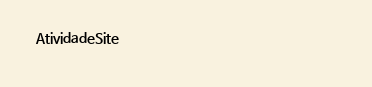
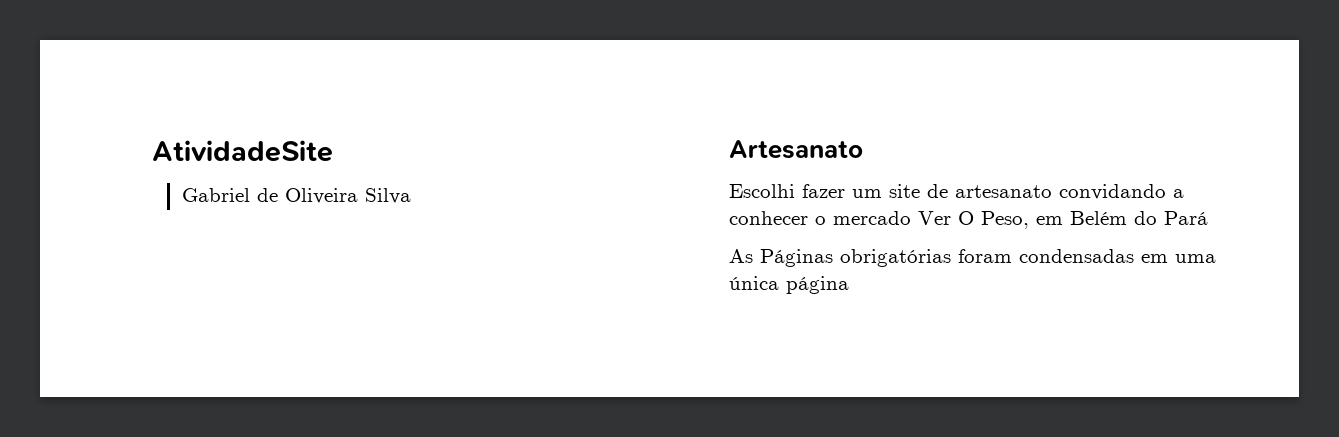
+ Gabriel de Oliveira Silva
+ Artesanato
+ Escolhi fazer um site de artesanato convidando a conhecer o mercado Ver O Peso, em Belém do Pará
+ As Páginas obrigatórias foram condensadas em uma única página

